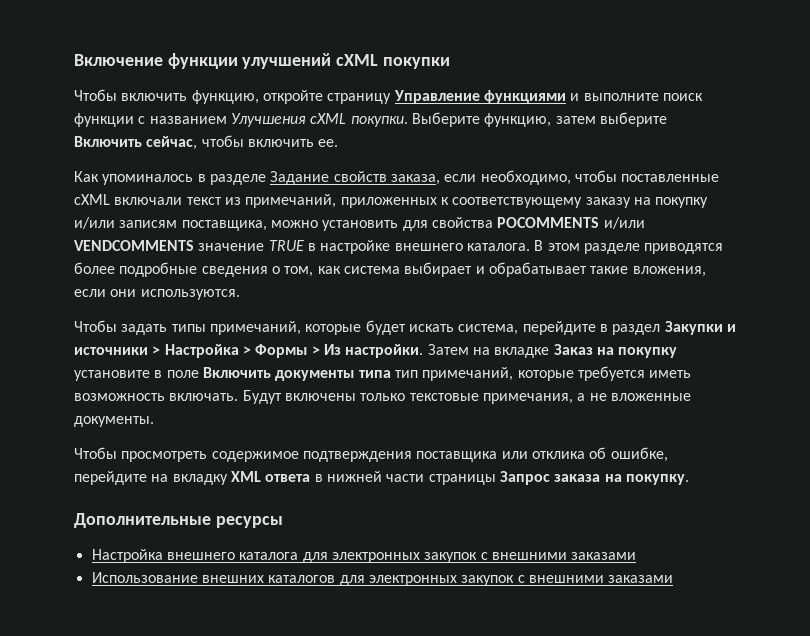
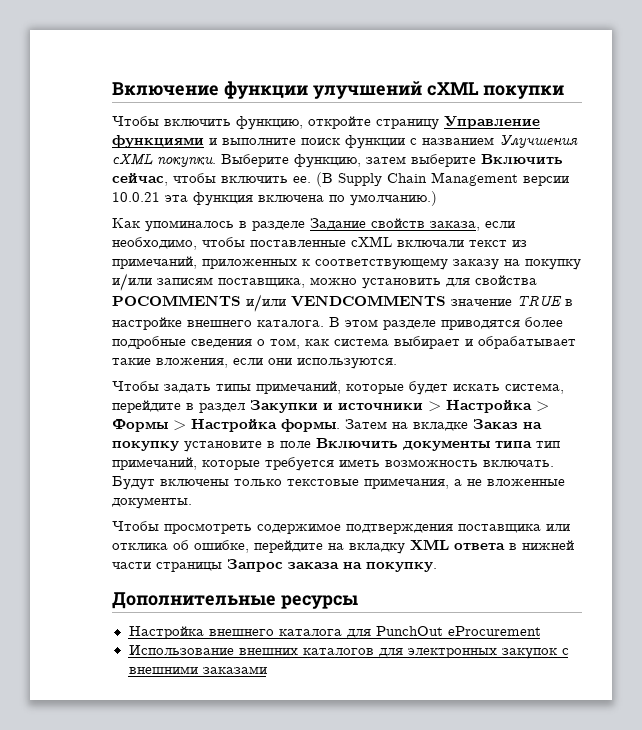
+ (В Supply Chain Management версии 10.0.21 эта функция включена по умолчанию.)
- Чтобы задать типы примечаний, которые будет искать система, перейдите в раздел Закупки и источники > Настройка > Формы > Из настройки.
+ Чтобы задать типы примечаний, которые будет искать система, перейдите в раздел Закупки и источники > Настройка > Формы > Настройка формы.
- Настройка внешнего каталога для электронных закупок с внешними заказами
+ Настройка внешнего каталога для PunchOut eProcurement

